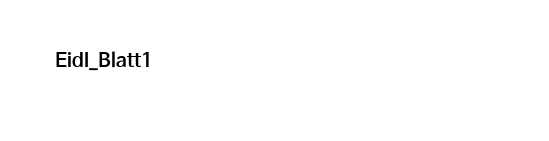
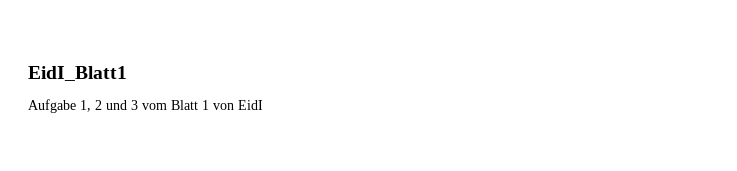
+ Aufgabe 1, 2 und 3 vom Blatt 1 von EidI

